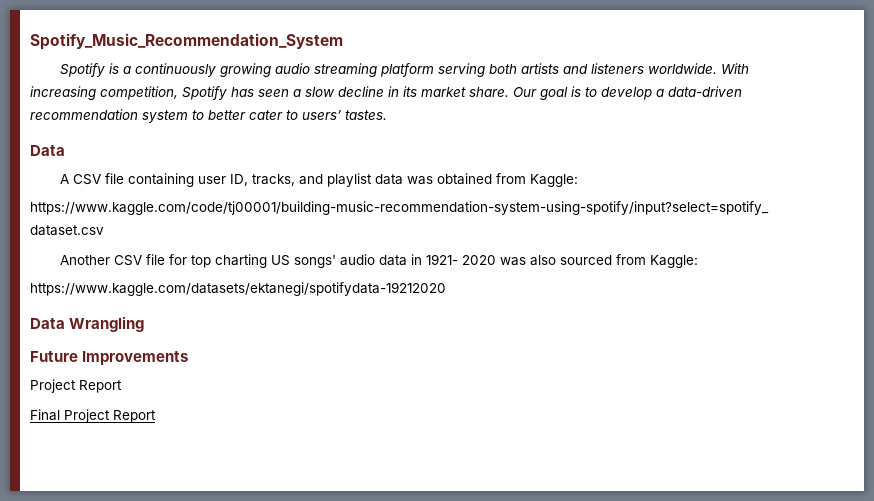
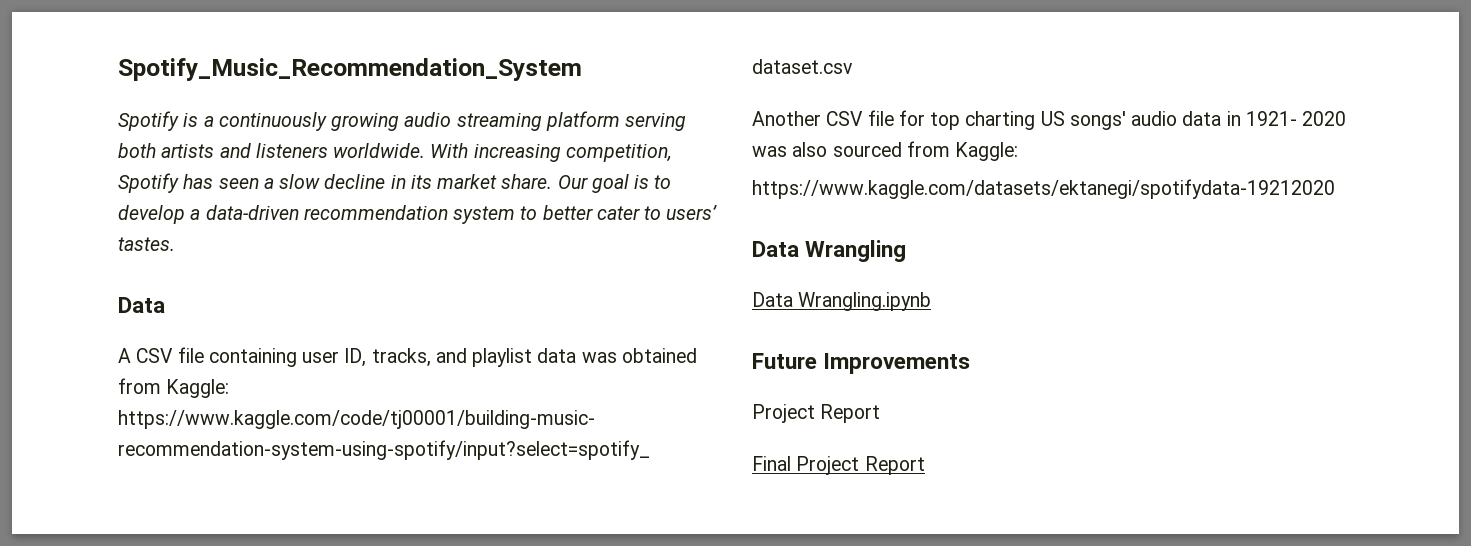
+ Data Wrangling.ipynb

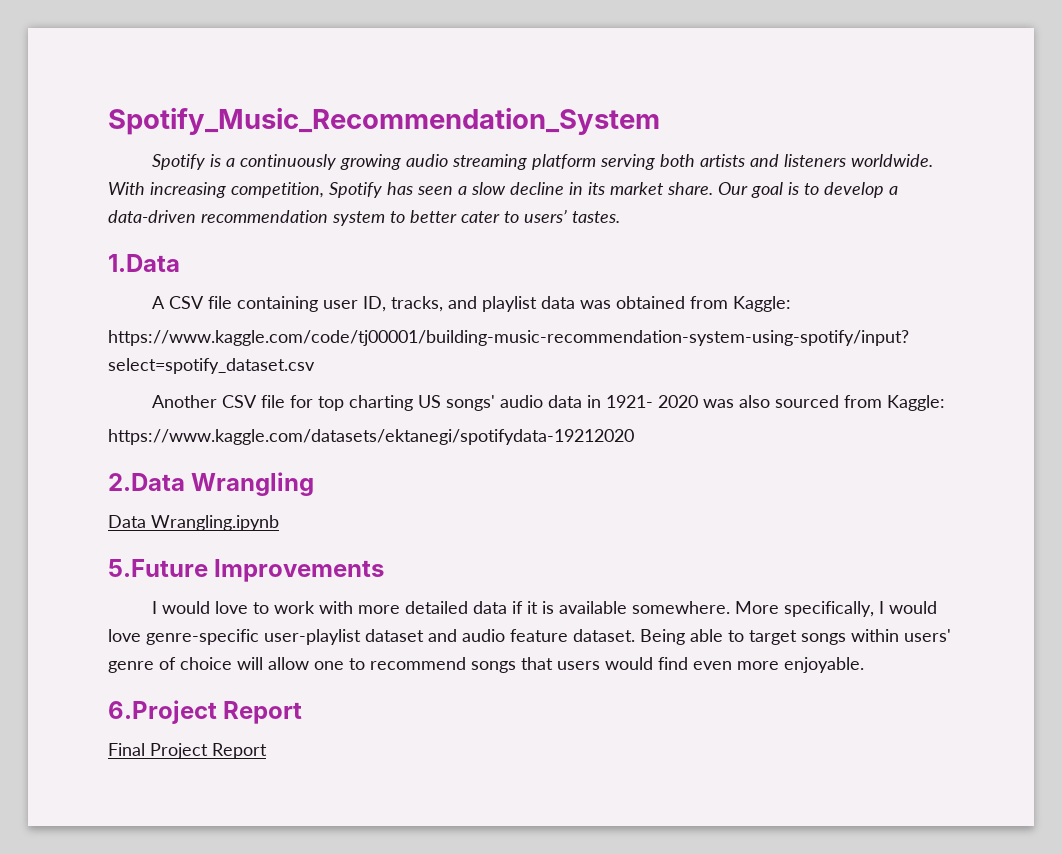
  Our goal is to develop a data-driven recommendation system to better cater to users’ tastes.
- Data
+ 1.Data
- Data Wrangling
+ 2.Data Wrangling
- Future Improvements
- Project Report
+ 5.Future Improvements
+ I would love to work with more detailed data if it is available somewhere. More specifically, I would love genre-specific user-playlist dataset and audio feature dataset. Being able to target songs within users' genre of choice will allow one to recommend songs that users would find even more enjoyable.
+ 6.Project Report

